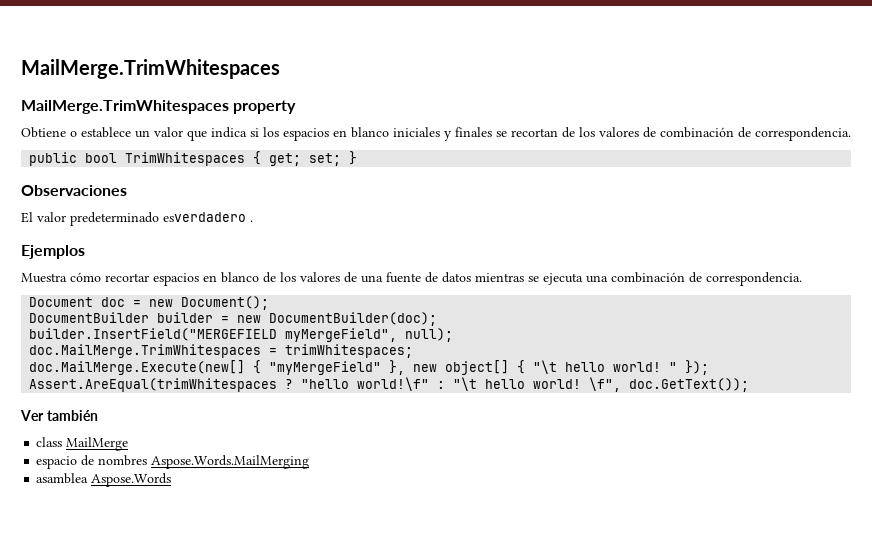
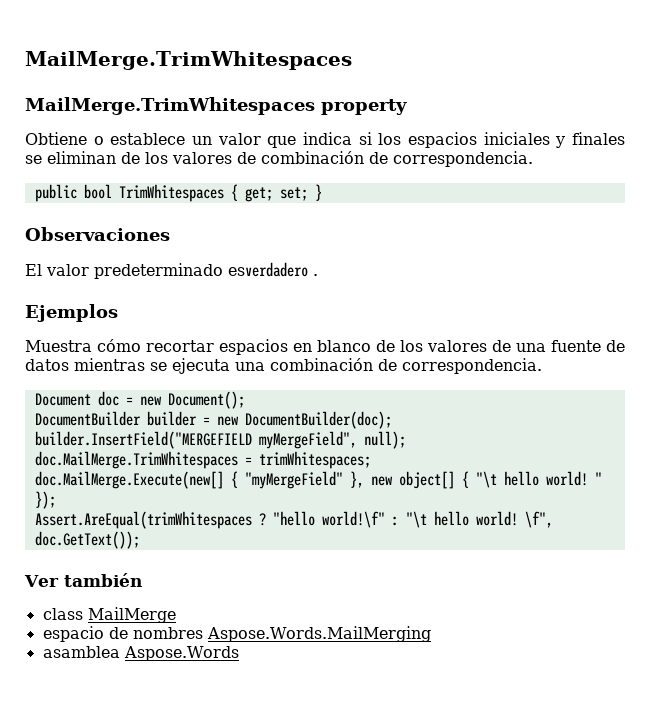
- Obtiene o establece un valor que indica si los espacios en blanco iniciales y finales se recortan de los valores de combinación de correspondencia.
+ Obtiene o establece un valor que indica si los espacios iniciales y finales se eliminan de los valores de combinación de correspondencia.

